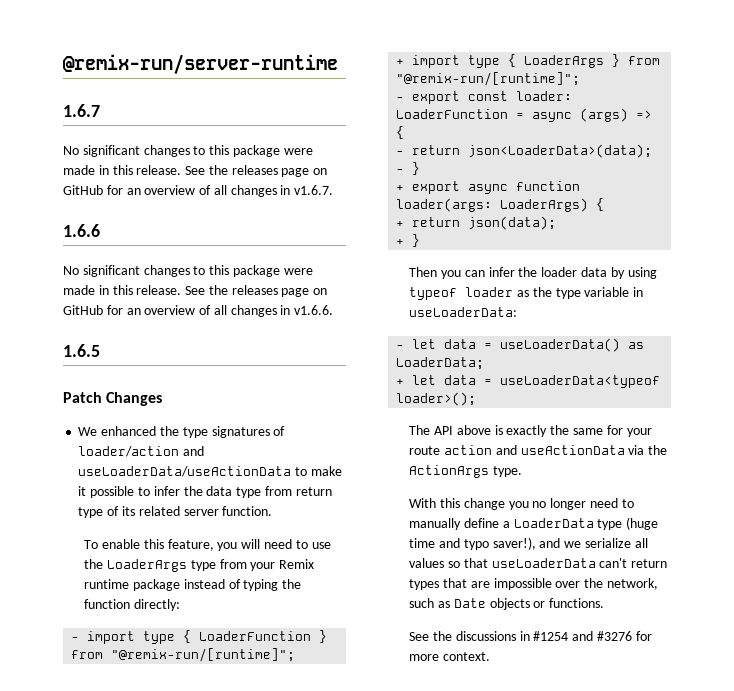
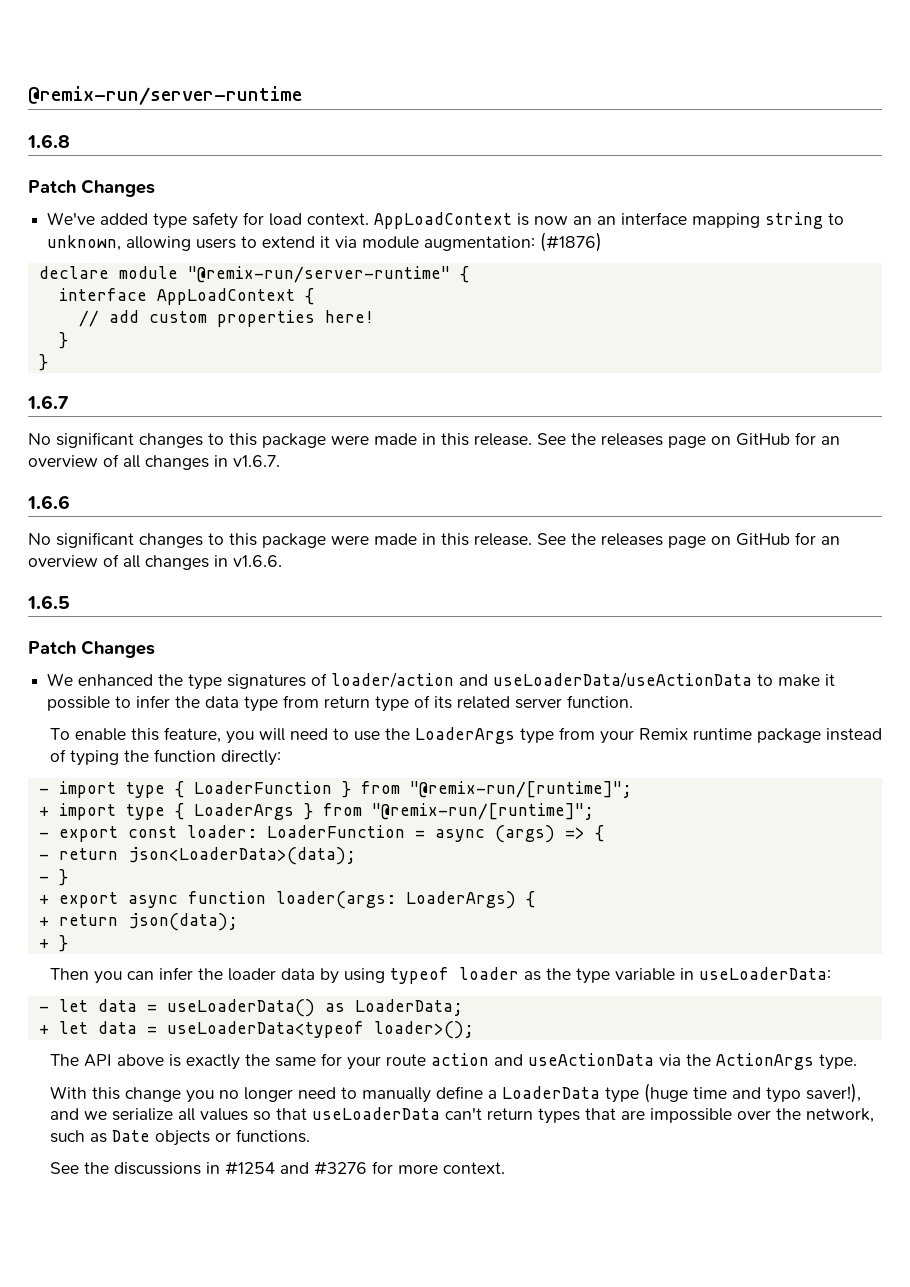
+ 1.6.8
+ Patch Changes
+ We've added type safety for load context. AppLoadContext is now an an interface mapping string to unknown, allowing users to extend it via module augmentation: (#1876)
+ declare module "@remix-run/server-runtime" {
+ interface AppLoadContext {
+ // add custom properties here!
+ }
+ }

